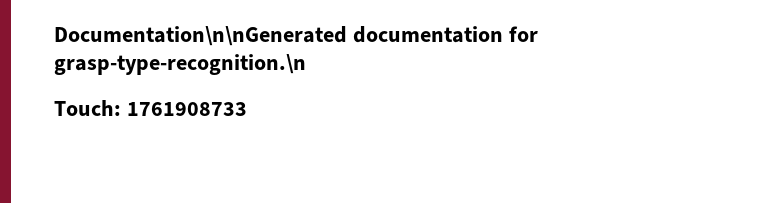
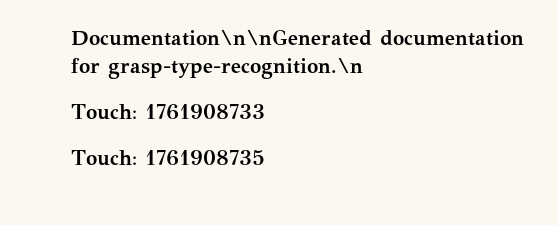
+ Touch: 1761908735

